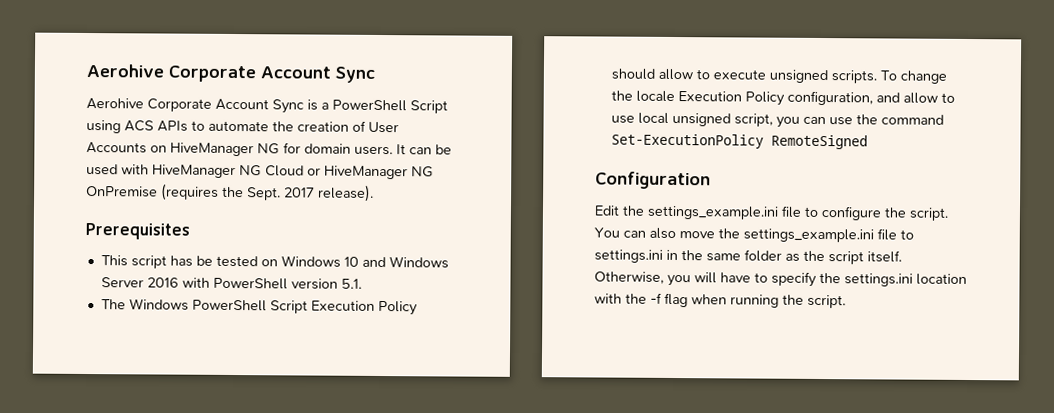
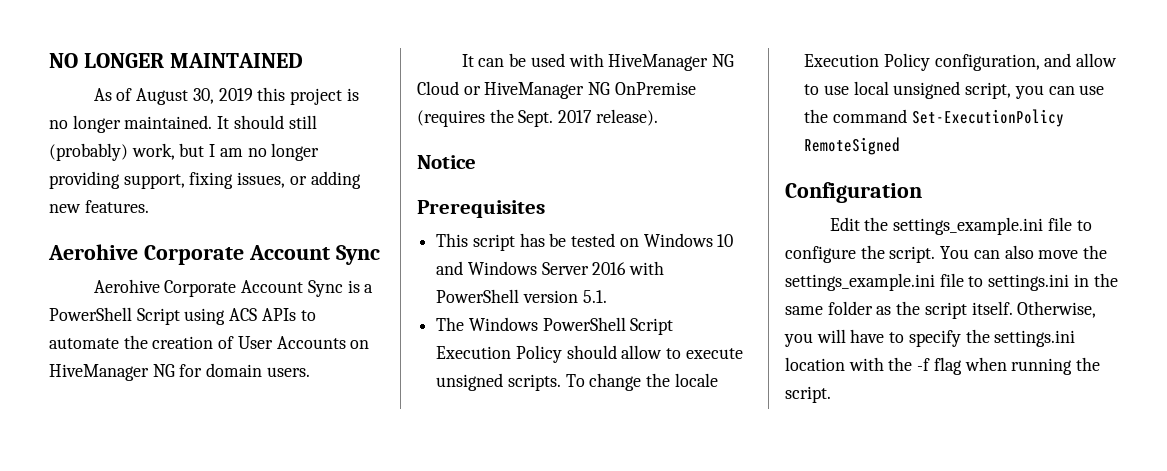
+ NO LONGER MAINTAINED
+ As of August 30, 2019 this project is no longer maintained. It should still (probably) work, but I am no longer providing support, fixing issues, or adding new features.
- Aerohive Corporate Account Sync is a PowerShell Script using ACS APIs to automate the creation of User Accounts on HiveManager NG for domain users. It can be used with HiveManager NG Cloud or HiveManager NG OnPremise (requires the Sept.
+ Aerohive Corporate Account Sync is a PowerShell Script using ACS APIs to automate the creation of User Accounts on HiveManager NG for domain users.
+ It can be used with HiveManager NG Cloud or HiveManager NG OnPremise (requires the Sept.
+ Notice

